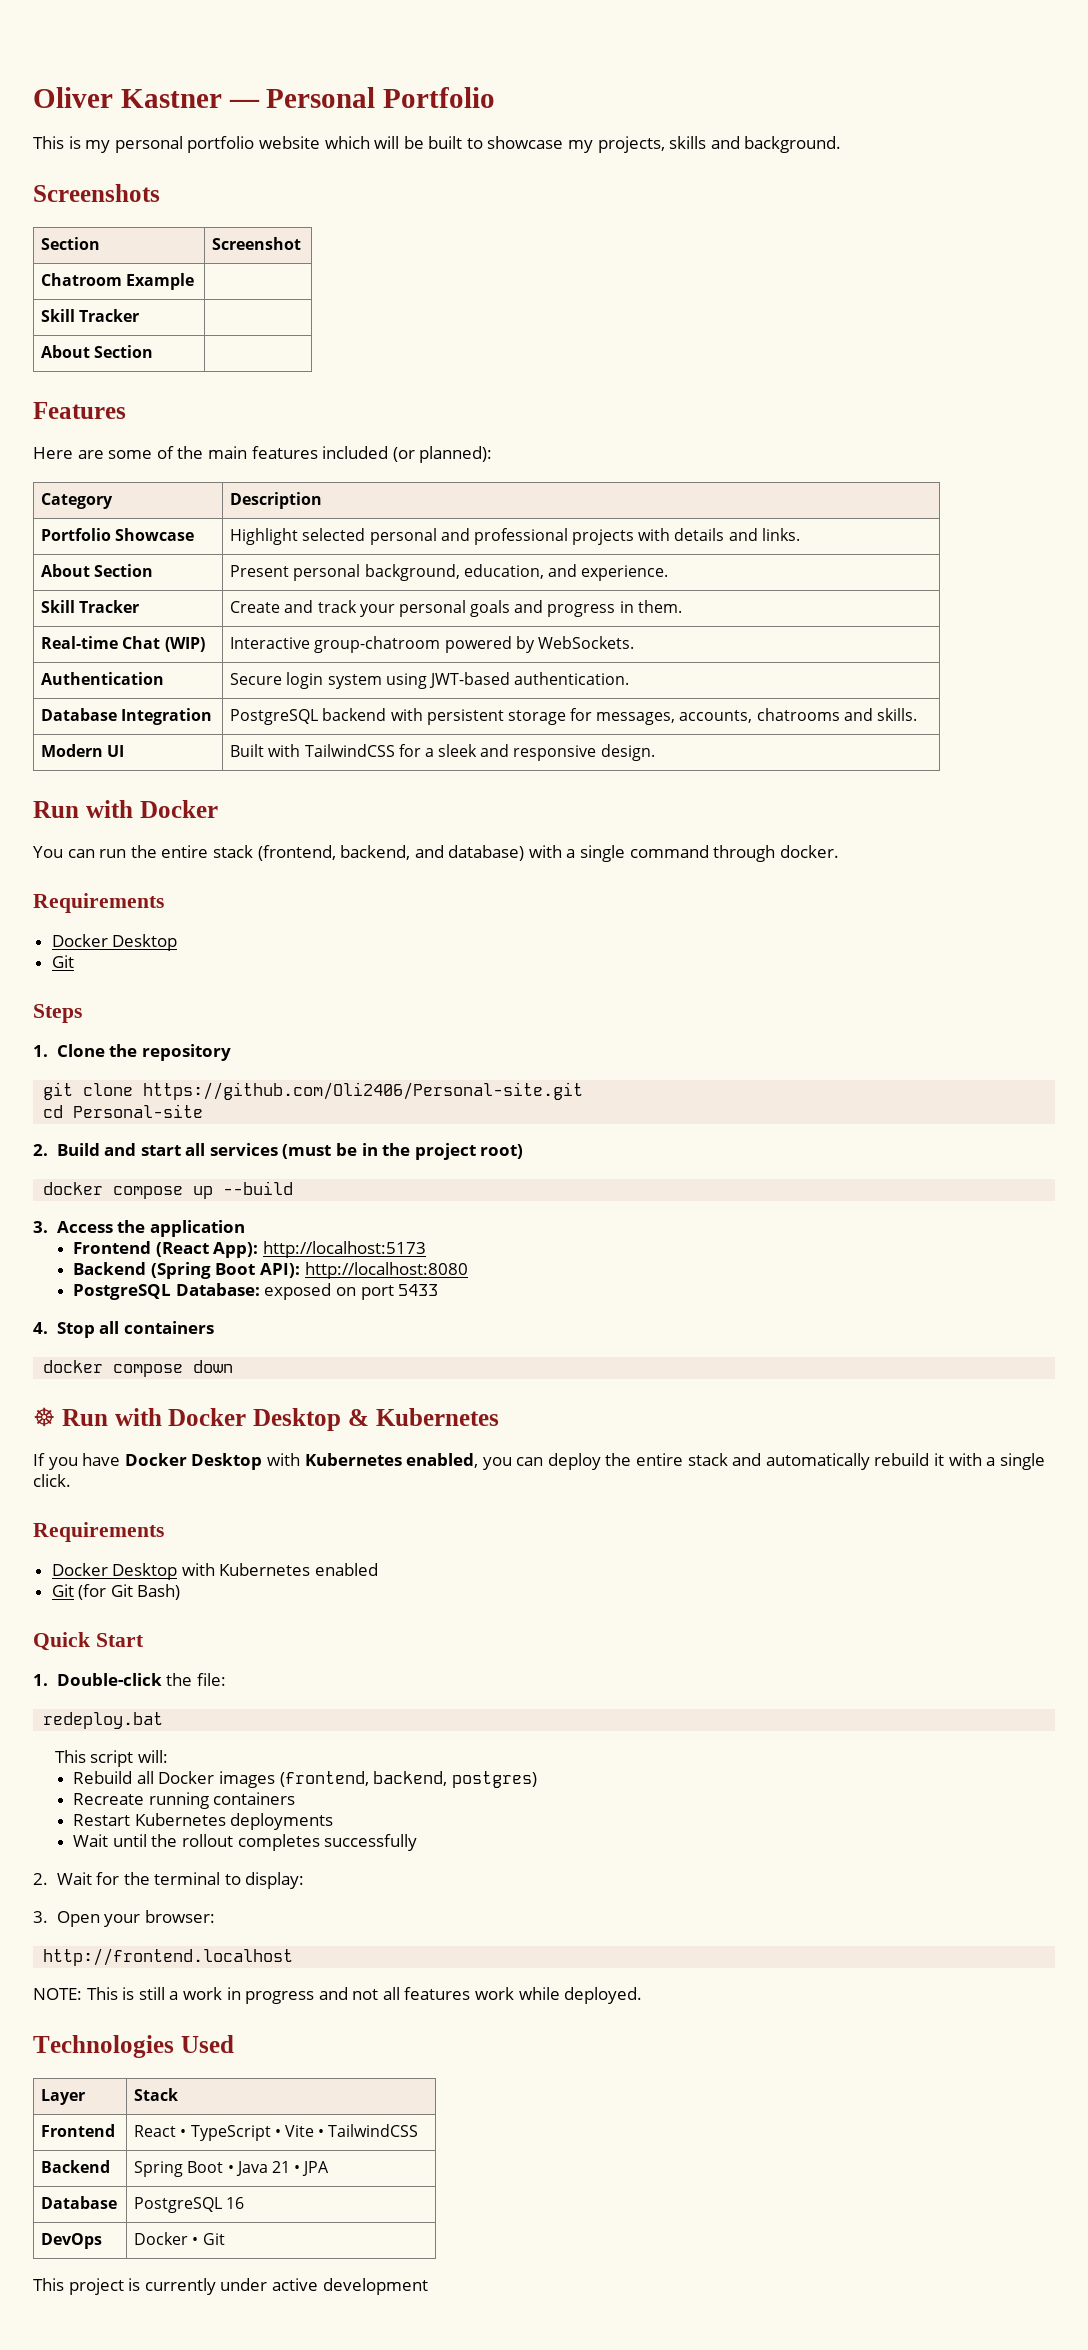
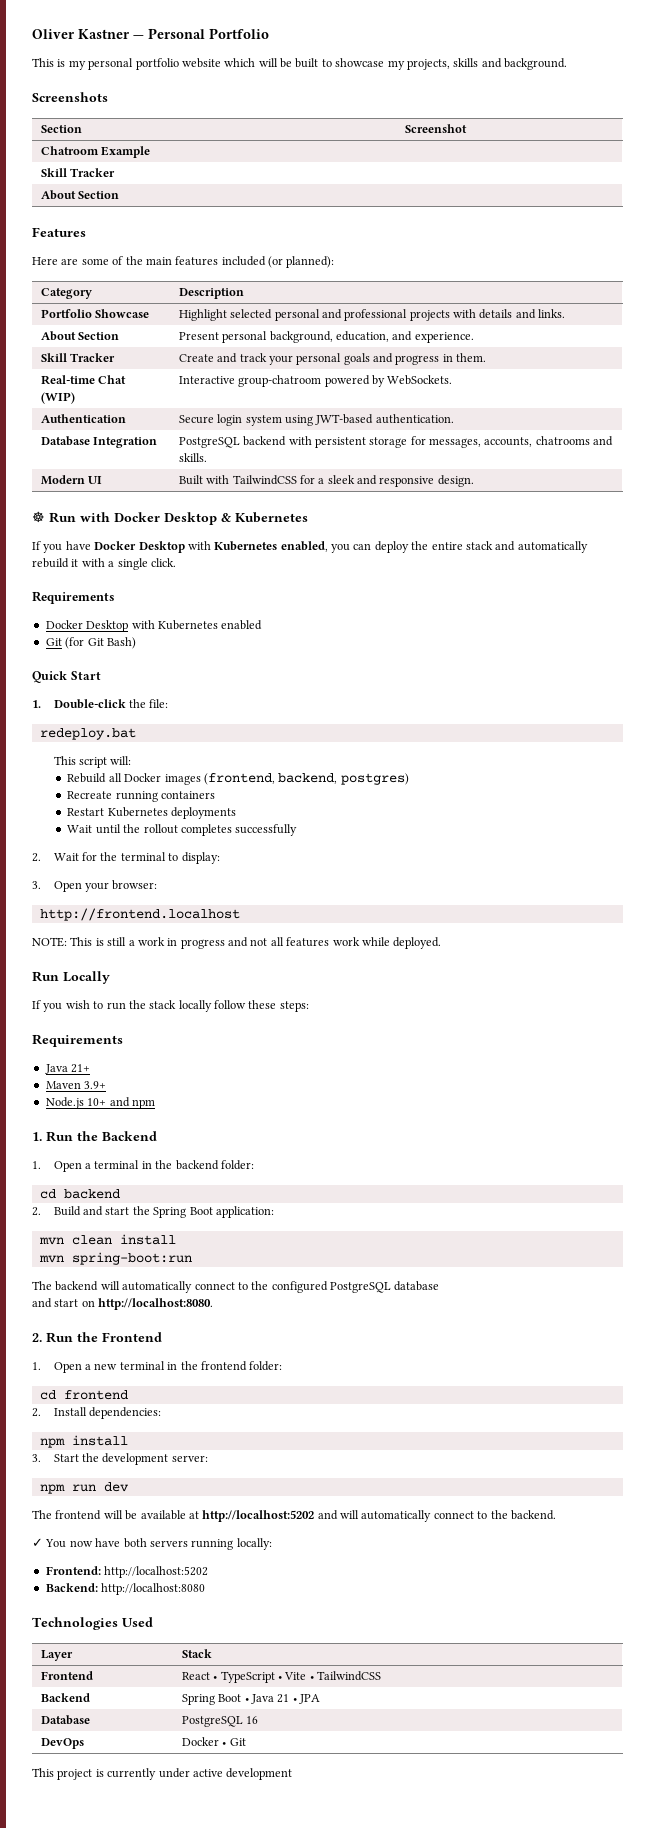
  Modern UI | Built with TailwindCSS for a sleek and responsive design.
- Run with Docker
- You can run the entire stack (frontend, backend, and database) with a single command through docker.
- Requirements
- Docker Desktop
- Git
- Steps
- 1. Clone the repository
- git clone https://github.com/Oli2406/Personal-site.git
- cd Personal-site
- 2. Build and start all services (must be in the project root)
- docker compose up --build
- 3. Access the application
- Frontend (React App): http://localhost:5173
- Backend (Spring Boot API): http://localhost:8080
- PostgreSQL Database: exposed on port 5433
- 4. Stop all containers
- docker compose down
+ Run Locally
+ If you wish to run the stack locally follow these steps:
+ Requirements
+ Java 21+
+ Maven 3.9+
+ Node.js 10+ and npm
+ 1. Run the Backend
+ 1. Open a terminal in the backend folder:
+ cd backend
+ 2. Build and start the Spring Boot application:
+ mvn clean install
+ mvn spring-boot:run
+ The backend will automatically connect to the configured PostgreSQL database
+ and start on http://localhost:8080.
+ 2. Run the Frontend
+ 1. Open a new terminal in the frontend folder:
+ cd frontend
+ 2. Install dependencies:
+ npm install
+ 3. Start the development server:
+ npm run dev
+ The frontend will be available at http://localhost:5202 and will automatically connect to the backend.
+ ✓ You now have both servers running locally:
+ Frontend: http://localhost:5202
+ Backend: http://localhost:8080

